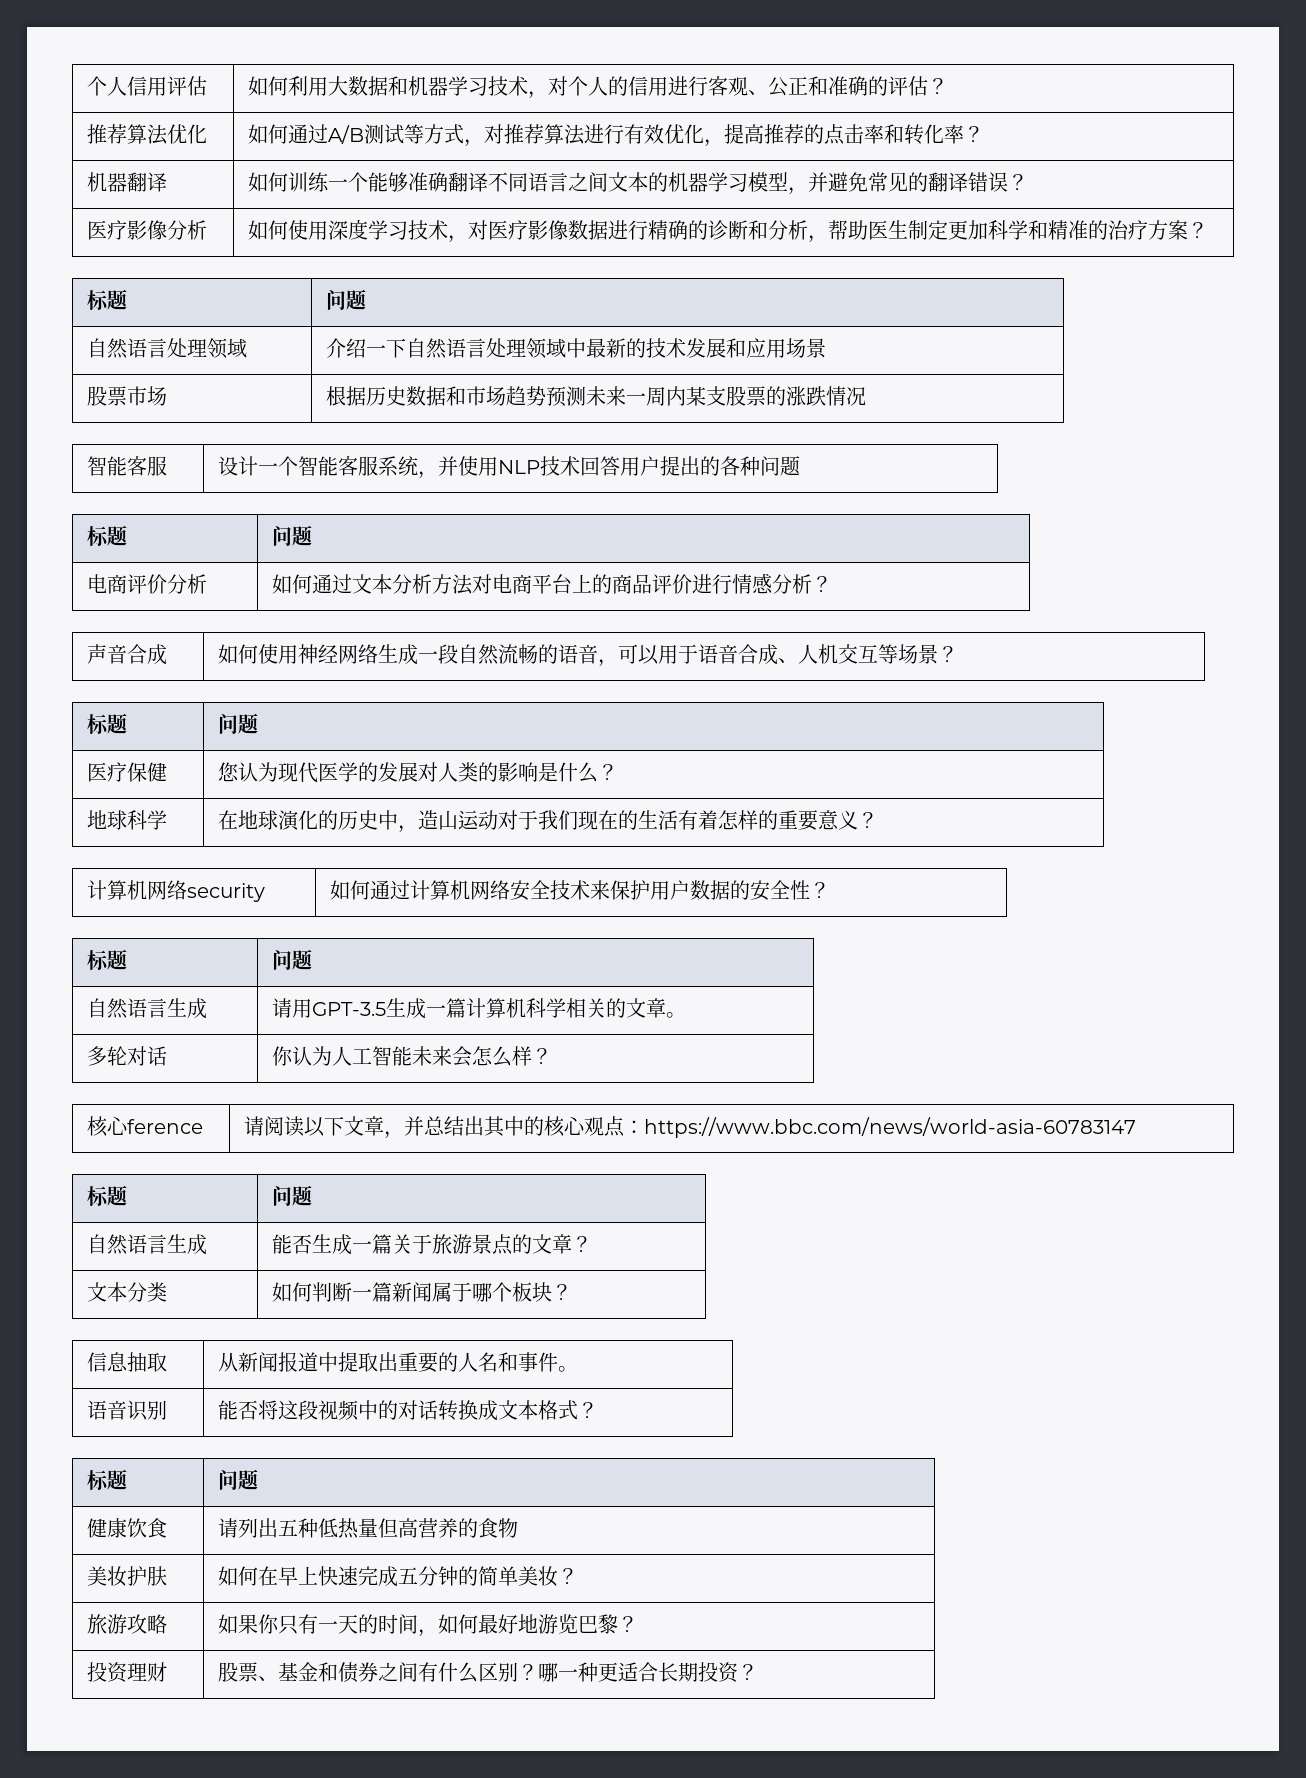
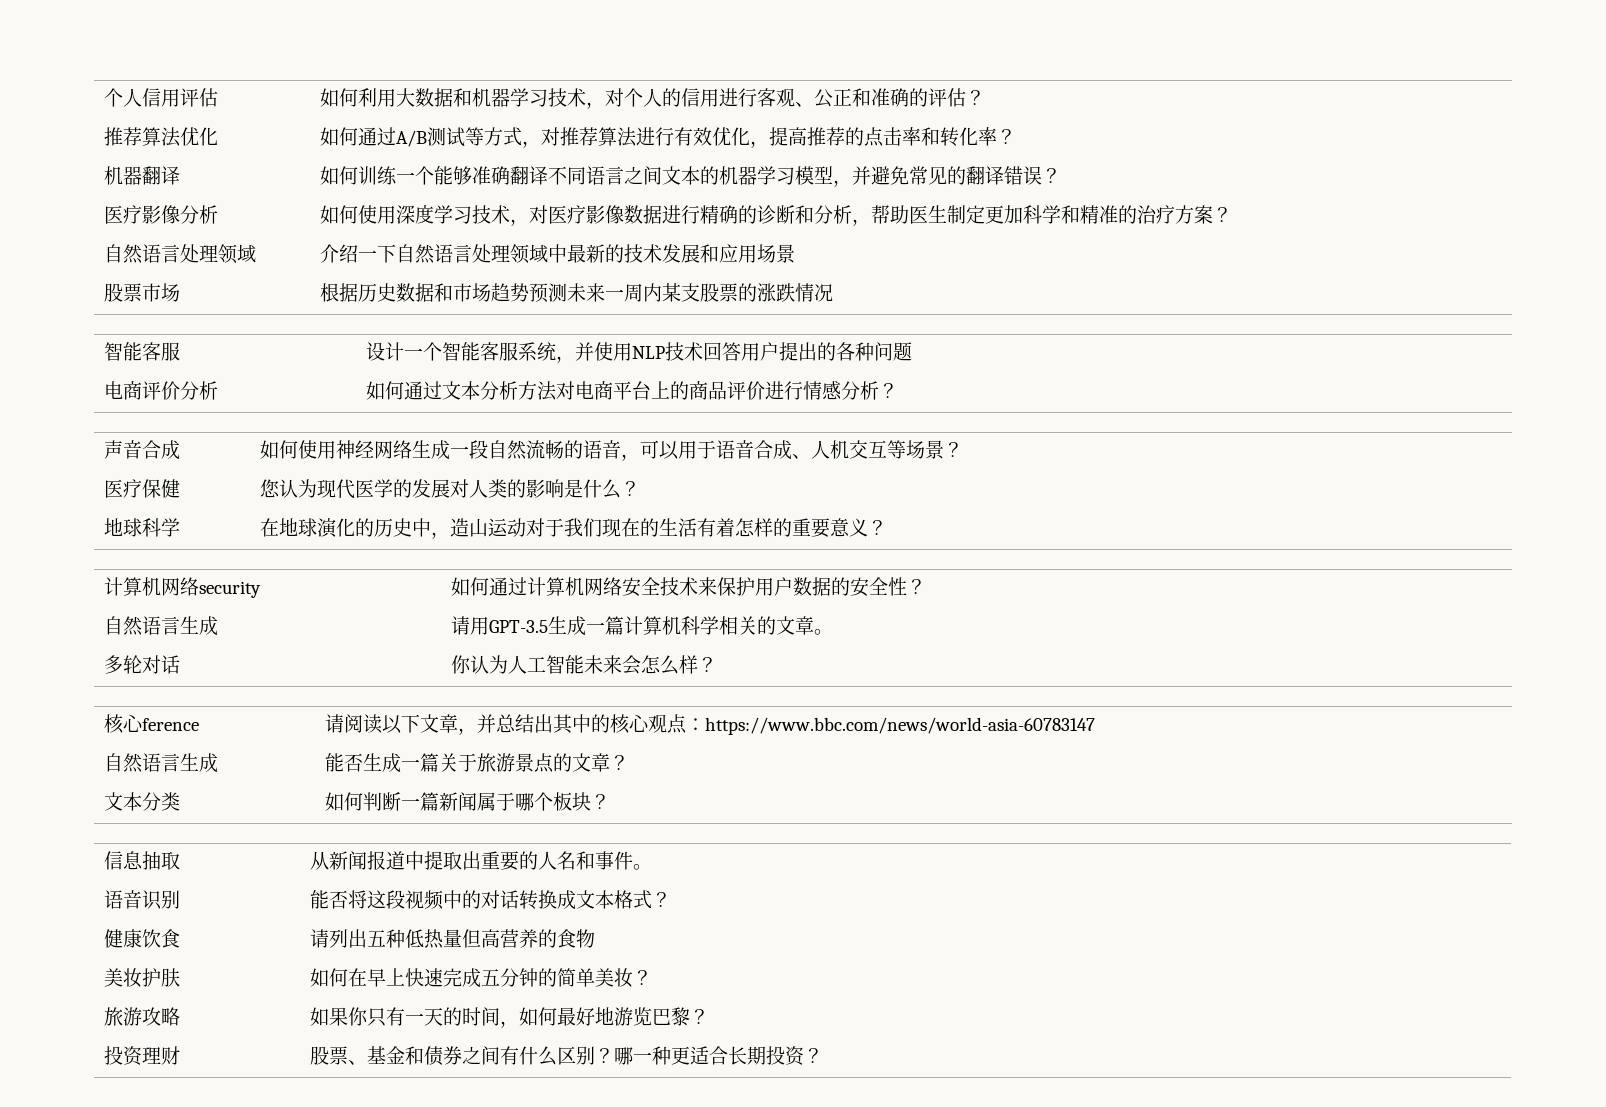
  医疗影像分析 | 如何使用深度学习技术，对医疗影像数据进行精确的诊断和分析，帮助医生制定更加科学和精准的治疗方案？
- 标题 | 问题
  智能客服 | 设计一个智能客服系统，并使用NLP技术回答用户提出的各种问题
- 标题 | 问题
  声音合成 | 如何使用神经网络生成一段自然流畅的语音，可以用于语音合成、人机交互等场景？
- 标题 | 问题
  计算机网络security | 如何通过计算机网络安全技术来保护用户数据的安全性？
- 标题 | 问题
  核心ference | 请阅读以下文章，并总结出其中的核心观点：https://www.bbc.com/news/world-asia-60783147
- 标题 | 问题
  语音识别 | 能否将这段视频中的对话转换成文本格式？
- 标题 | 问题

